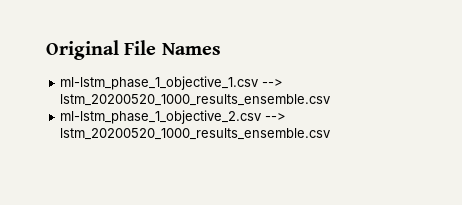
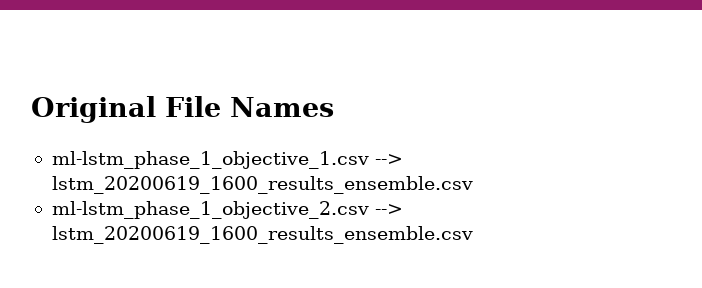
- ml-lstm_phase_1_objective_1.csv --> lstm_20200520_1000_results_ensemble.csv
+ ml-lstm_phase_1_objective_1.csv --> lstm_20200619_1600_results_ensemble.csv
- ml-lstm_phase_1_objective_2.csv --> lstm_20200520_1000_results_ensemble.csv
+ ml-lstm_phase_1_objective_2.csv --> lstm_20200619_1600_results_ensemble.csv

